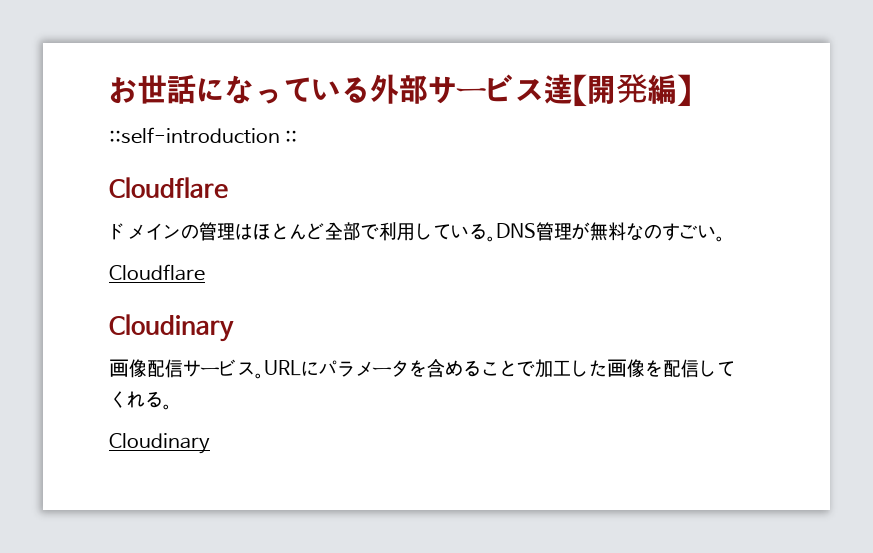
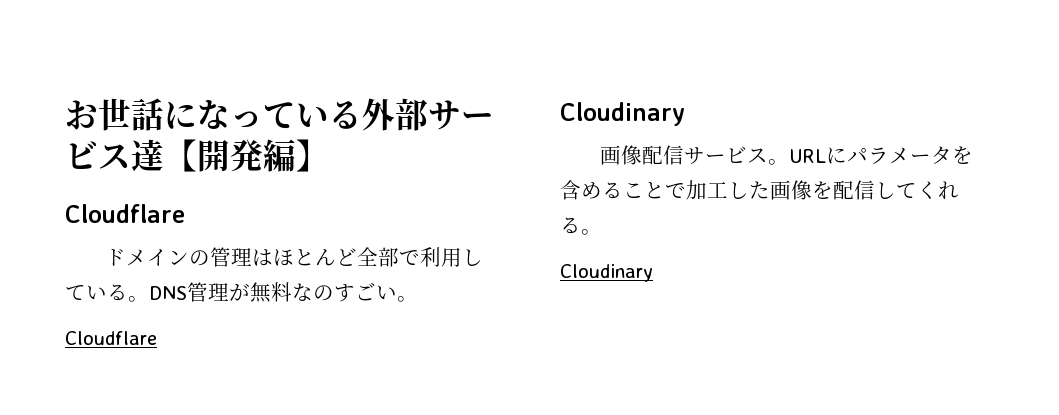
- ::self-introduction ::

